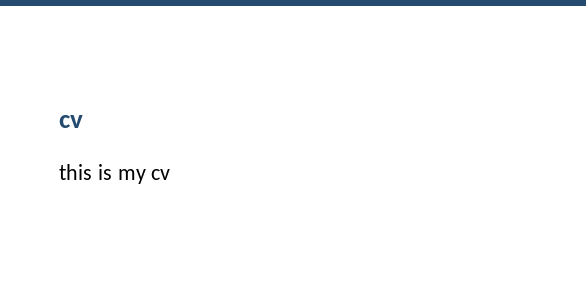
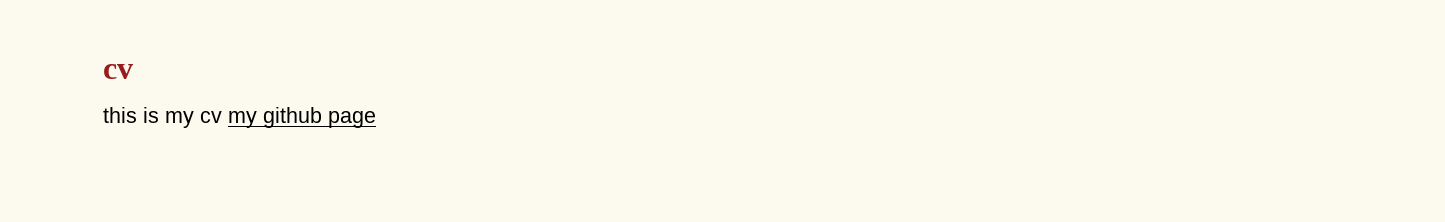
- this is my cv
+ this is my cv my github page

